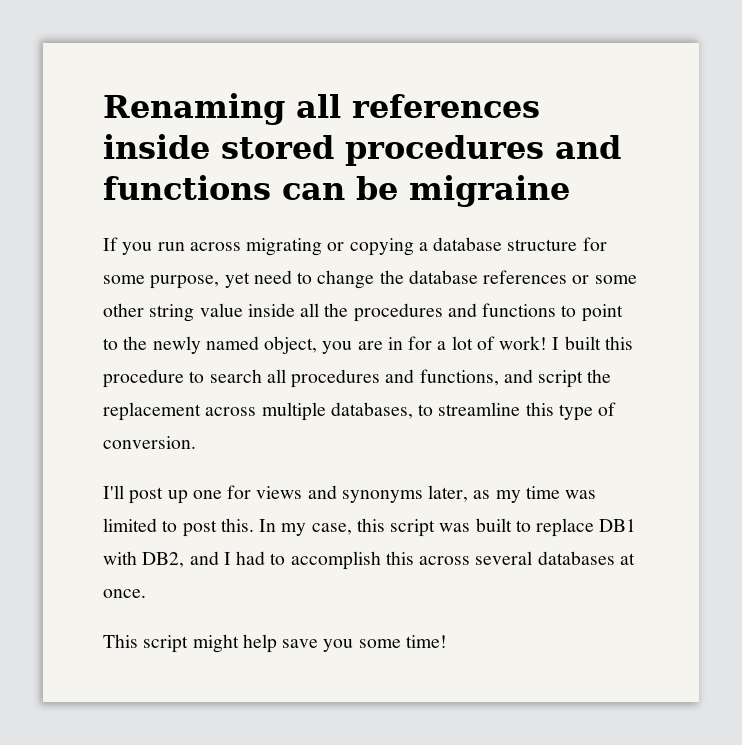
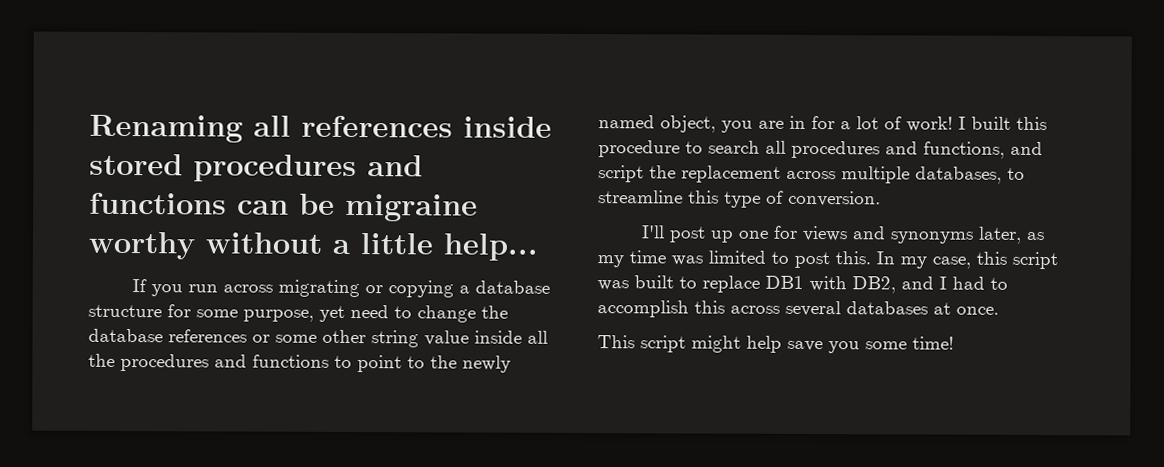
- Renaming all references inside stored procedures and functions can be migraine
+ Renaming all references inside stored procedures and functions can be migraine worthy without a little help...

